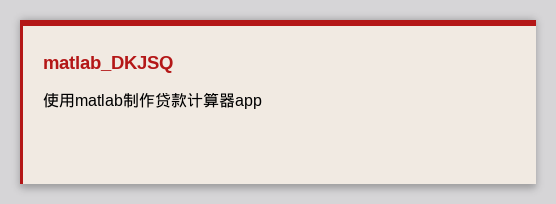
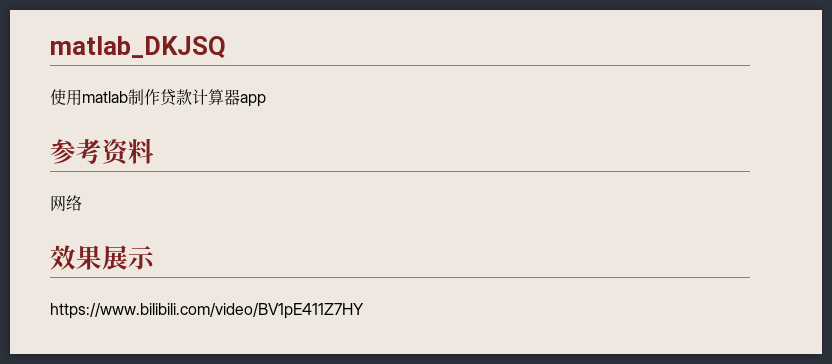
+ 参考资料
+ 网络
+ 效果展示
+ https://www.bilibili.com/video/BV1pE411Z7HY

